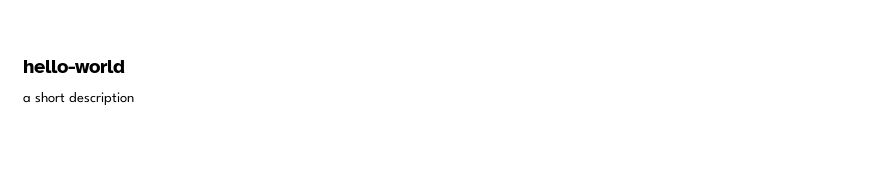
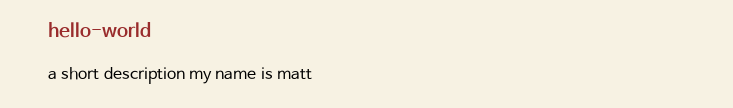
- a short description
+ a short description my name is matt

